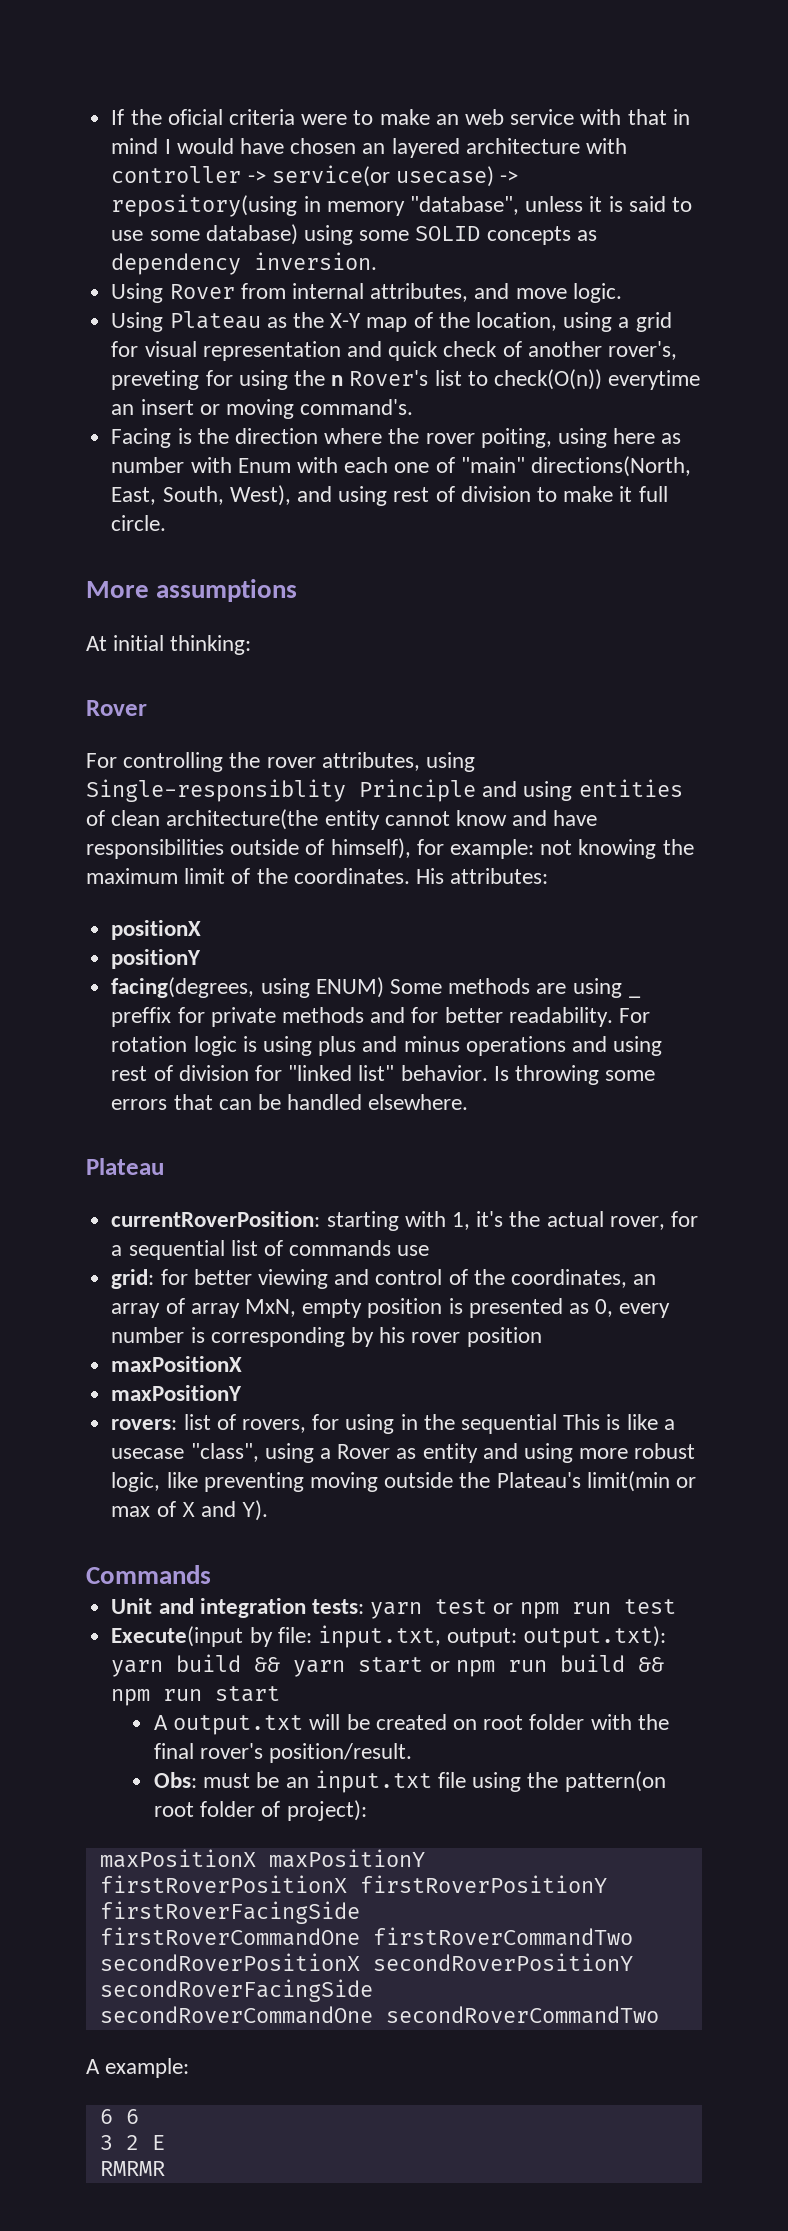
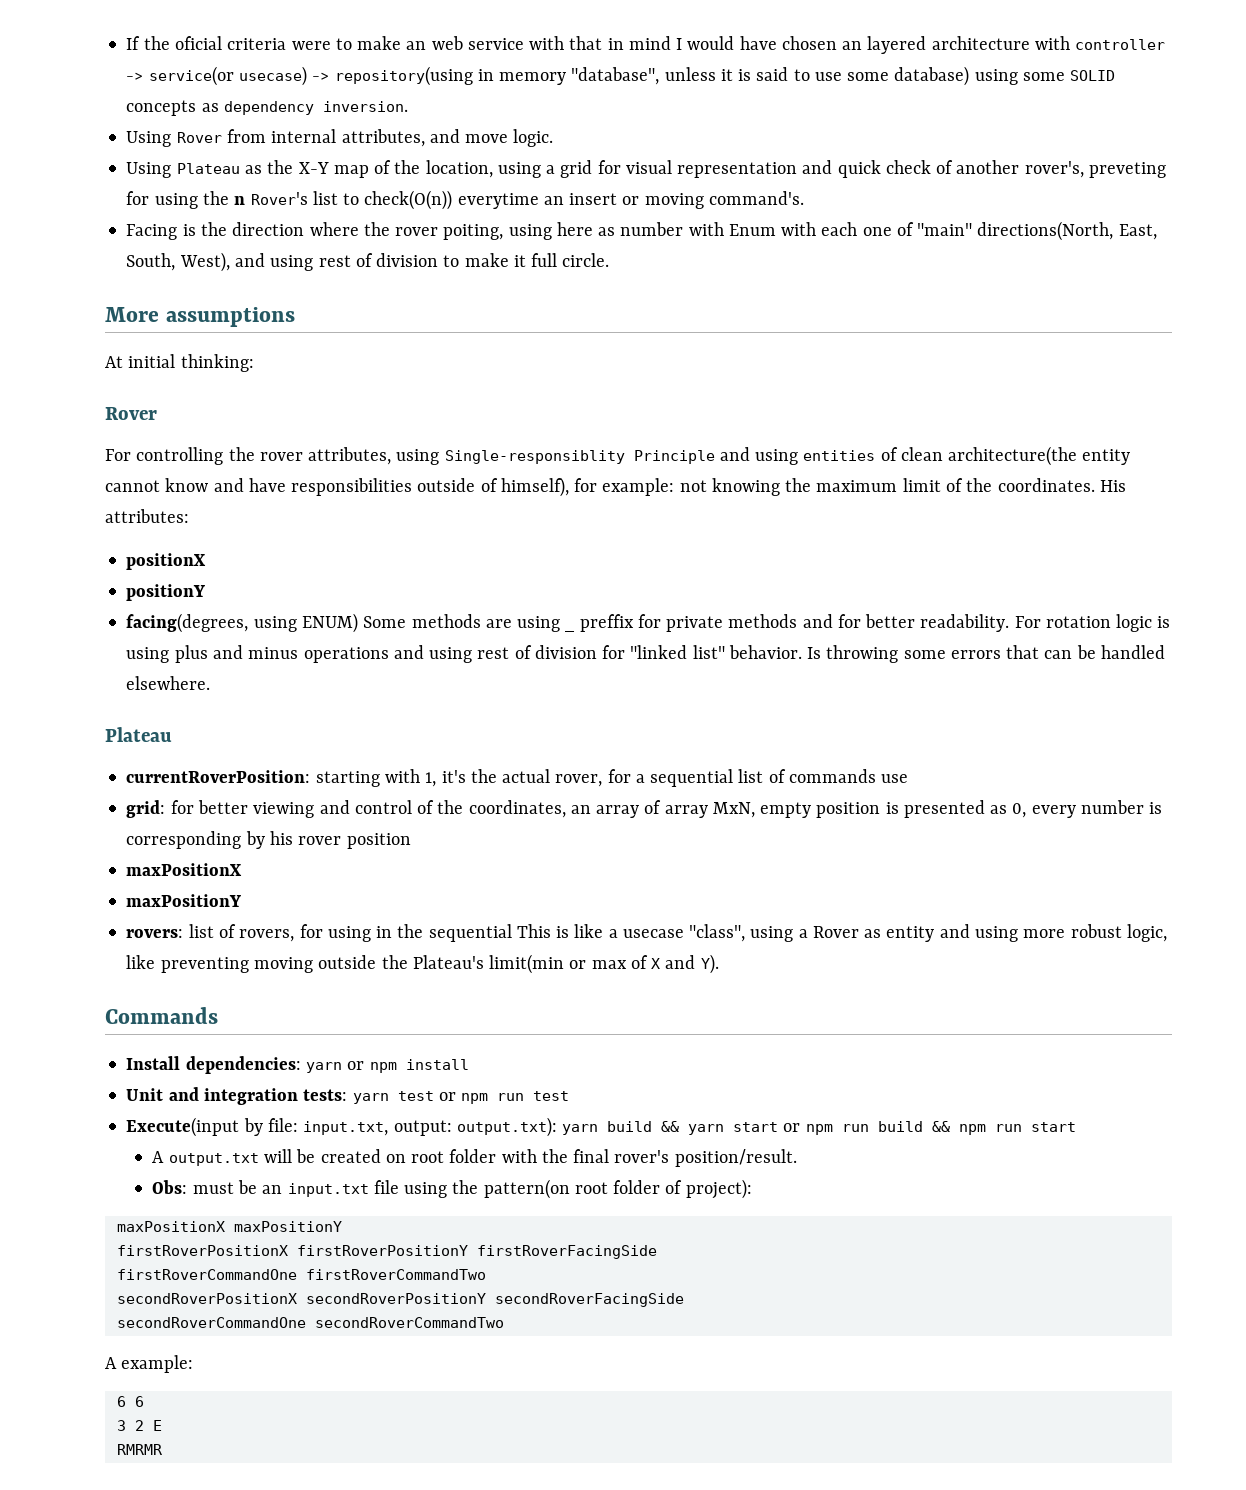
+ Install dependencies: yarn or npm install

